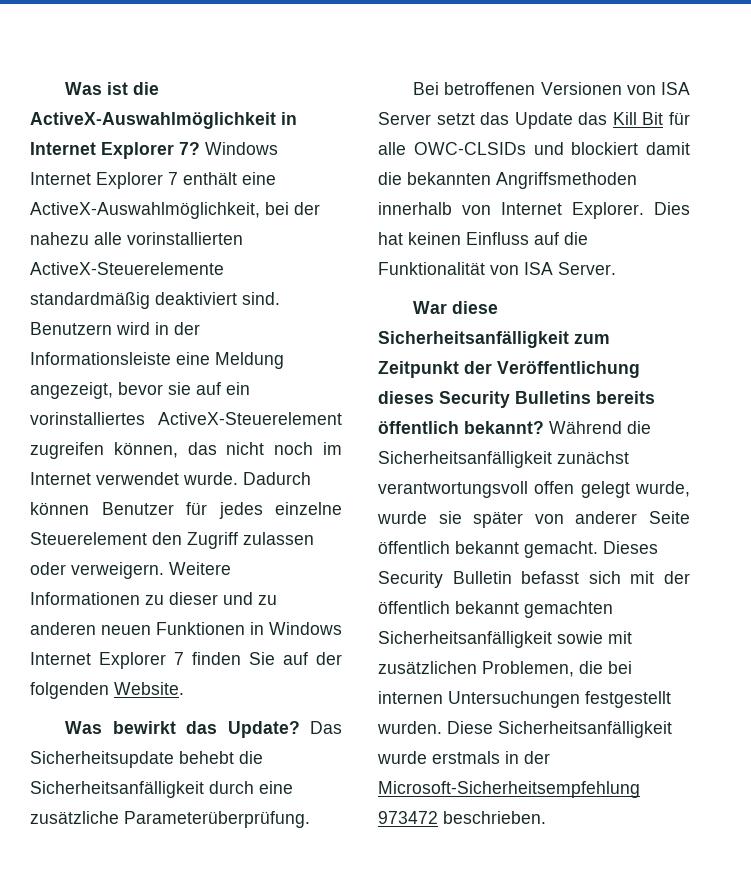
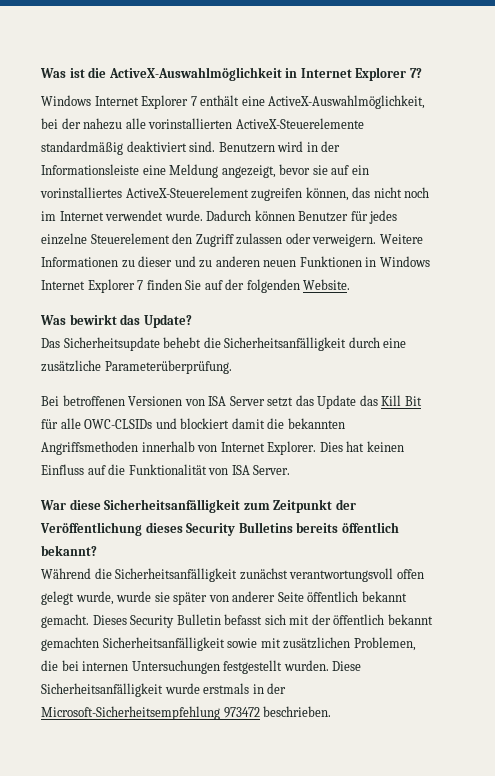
- Was ist die ActiveX-Auswahlmöglichkeit in Internet Explorer 7? Windows Internet Explorer 7 enthält eine ActiveX-Auswahlmöglichkeit, bei der nahezu alle vorinstallierten ActiveX-Steuerelemente standardmäßig deaktiviert sind.
+ Was ist die ActiveX-Auswahlmöglichkeit in Internet Explorer 7?
+ Windows Internet Explorer 7 enthält eine ActiveX-Auswahlmöglichkeit, bei der nahezu alle vorinstallierten ActiveX-Steuerelemente standardmäßig deaktiviert sind.
- Was bewirkt das Update? Das Sicherheitsupdate behebt die Sicherheitsanfälligkeit durch eine zusätzliche Parameterüberprüfung.
+ Was bewirkt das Update?
+ Das Sicherheitsupdate behebt die Sicherheitsanfälligkeit durch eine zusätzliche Parameterüberprüfung.
- War diese Sicherheitsanfälligkeit zum Zeitpunkt der Veröffentlichung dieses Security Bulletins bereits öffentlich bekannt? Während die Sicherheitsanfälligkeit zunächst verantwortungsvoll offen gelegt wurde, wurde sie später von anderer Seite öffentlich bekannt gemacht.
+ War diese Sicherheitsanfälligkeit zum Zeitpunkt der Veröffentlichung dieses Security Bulletins bereits öffentlich bekannt?
+ Während die Sicherheitsanfälligkeit zunächst verantwortungsvoll offen gelegt wurde, wurde sie später von anderer Seite öffentlich bekannt gemacht.

